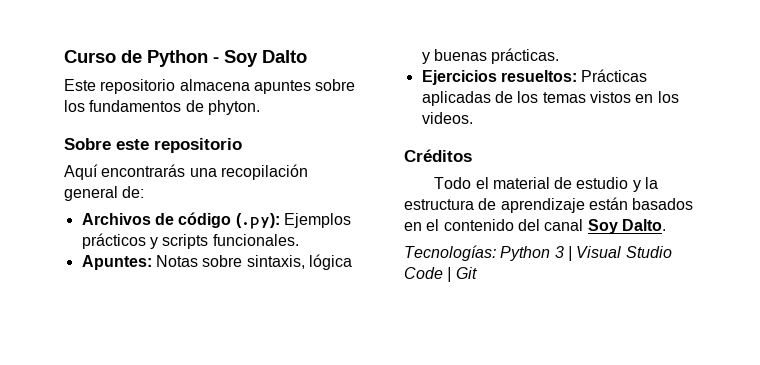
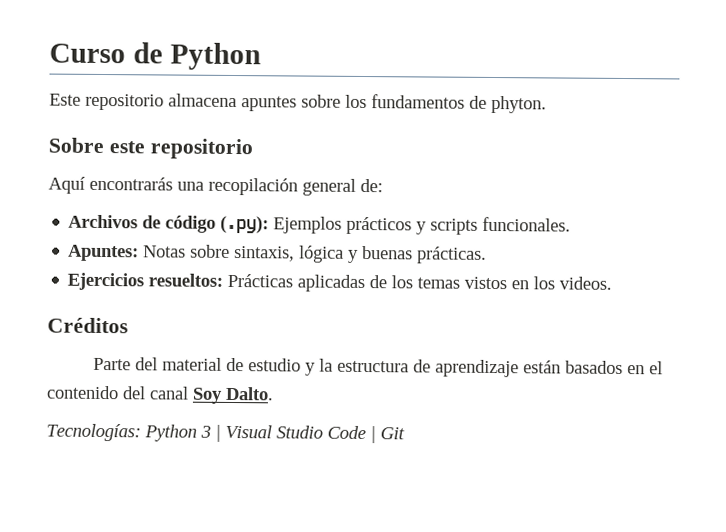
- Curso de Python - Soy Dalto
+ Curso de Python
- Todo el material de estudio y la estructura de aprendizaje están basados en el contenido del canal Soy Dalto.
+ Parte del material de estudio y la estructura de aprendizaje están basados en el contenido del canal Soy Dalto.

